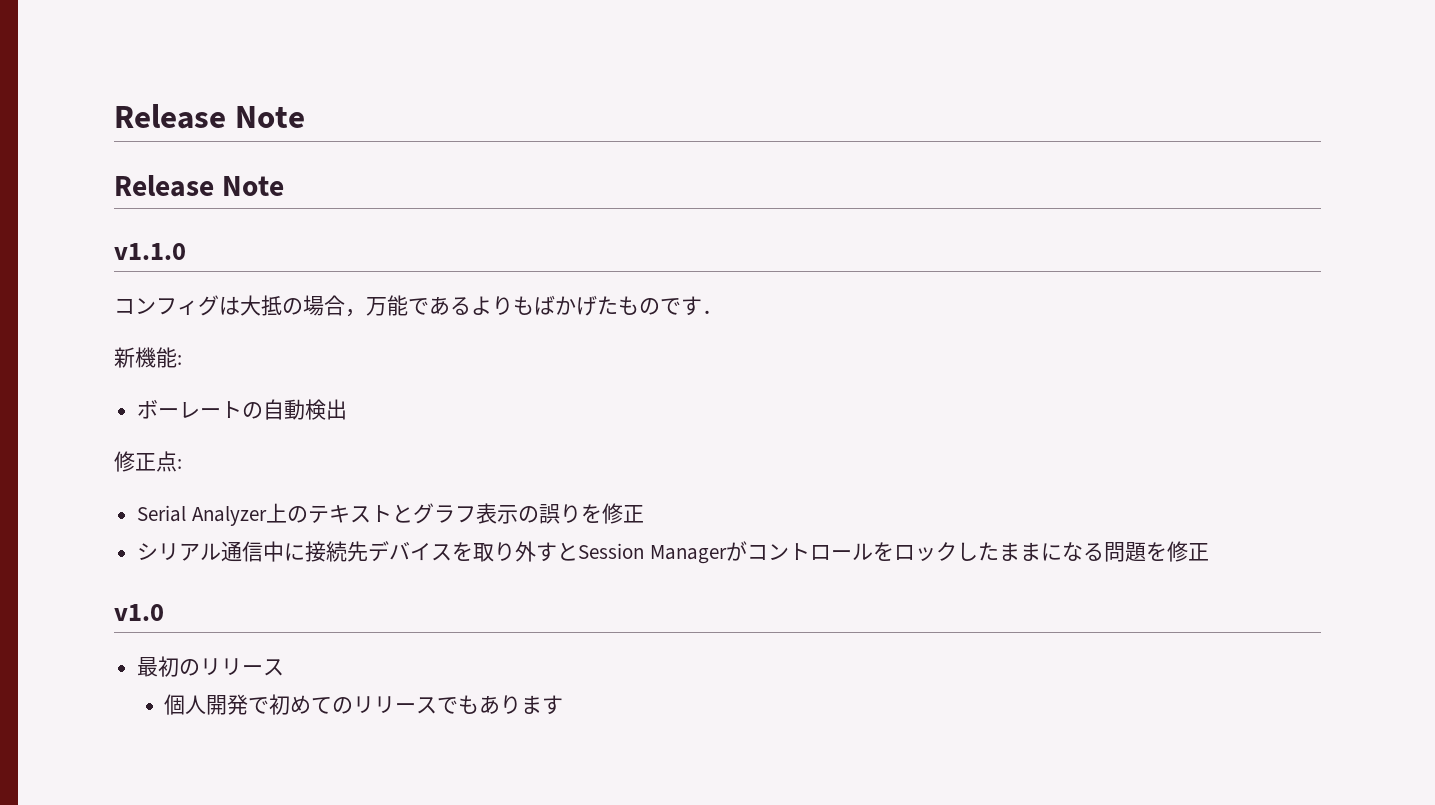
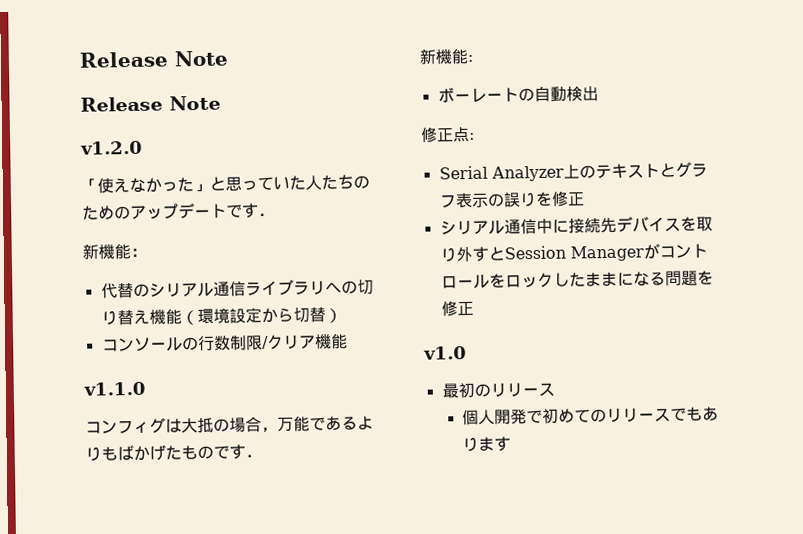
+ v1.2.0
+ 「使えなかった」と思っていた人たちのためのアップデートです．
+ 新機能：
+ 代替のシリアル通信ライブラリへの切り替え機能（環境設定から切替）
+ コンソールの行数制限/クリア機能

